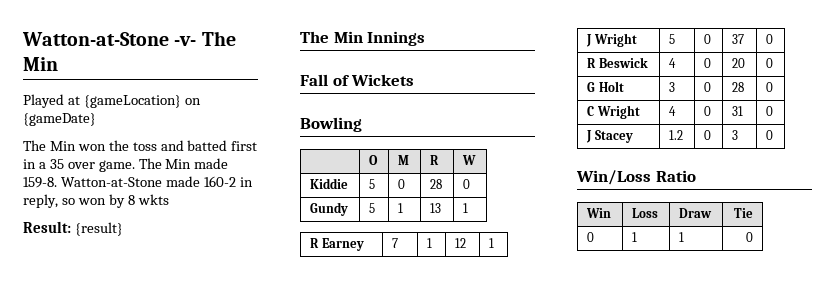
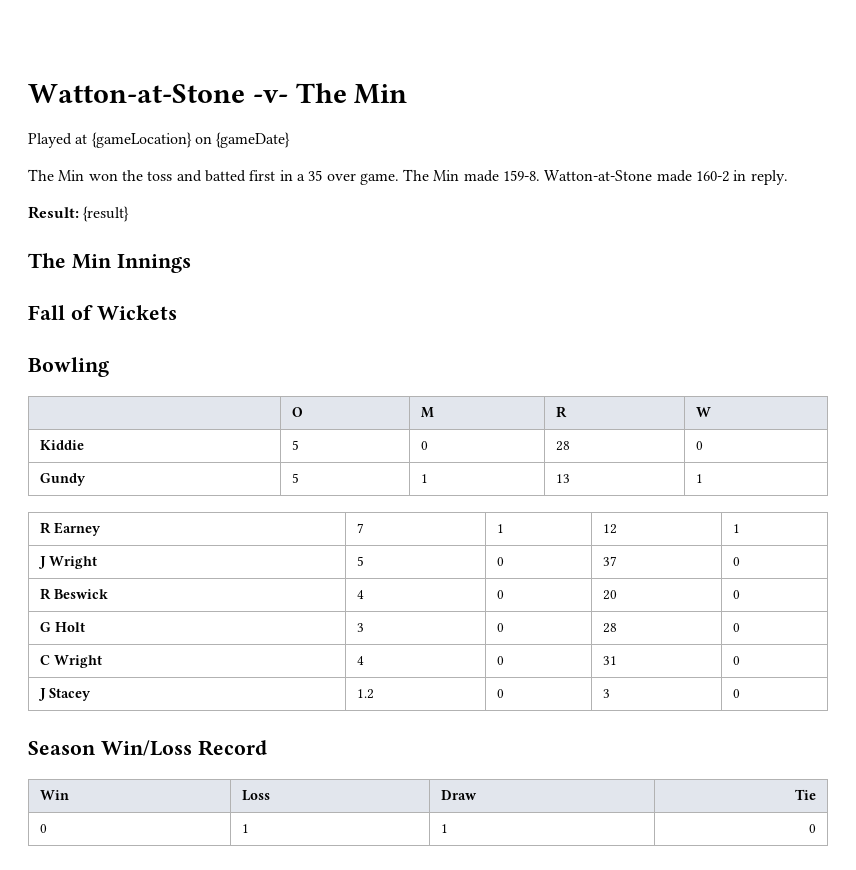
- Watton-at-Stone made 160-2 in reply, so won by 8 wkts
+ Watton-at-Stone made 160-2 in reply.
- Win/Loss Ratio
+ Season Win/Loss Record

